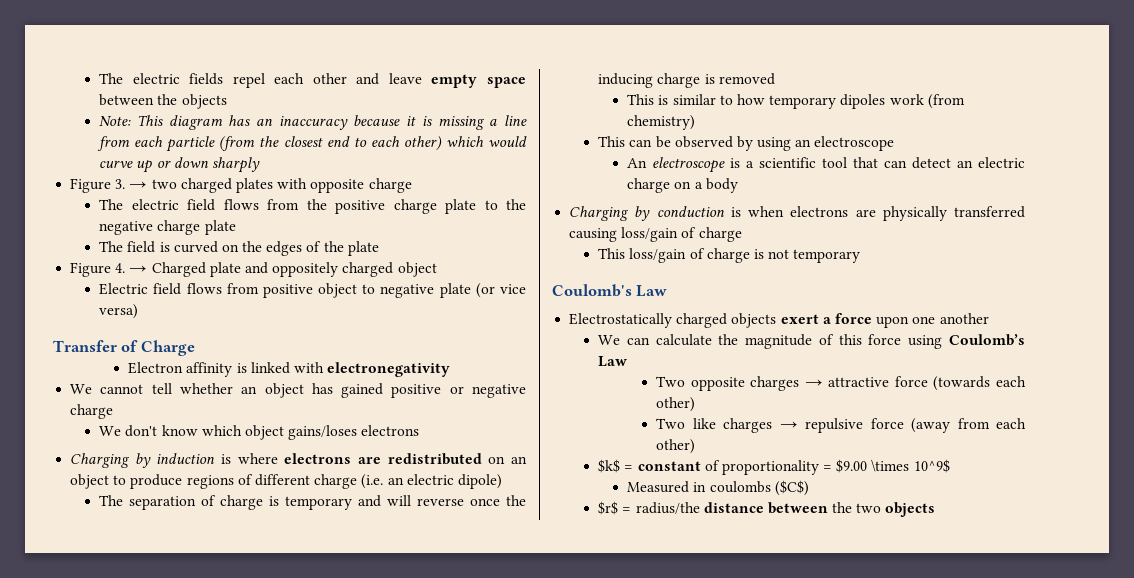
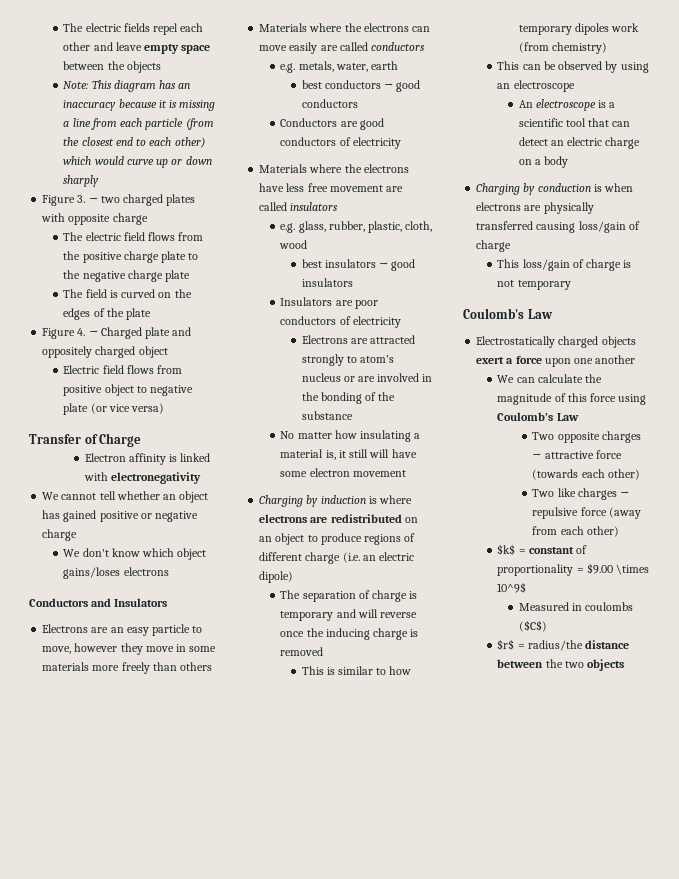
+ Conductors and Insulators
+ Electrons are an easy particle to move, however they move in some materials more freely than others
+ Materials where the electrons can move easily are called conductors
+ e.g. metals, water, earth
+ best conductors → good conductors
+ Conductors are good conductors of electricity
+ Materials where the electrons have less free movement are called insulators
+ e.g. glass, rubber, plastic, cloth, wood
+ best insulators → good insulators
+ Insulators are poor conductors of electricity
+ Electrons are attracted strongly to atom's nucleus or are involved in the bonding of the substance
+ No matter how insulating a material is, it still will have some electron movement

